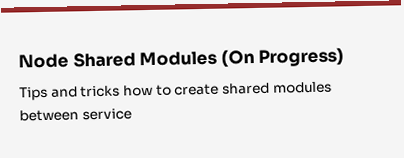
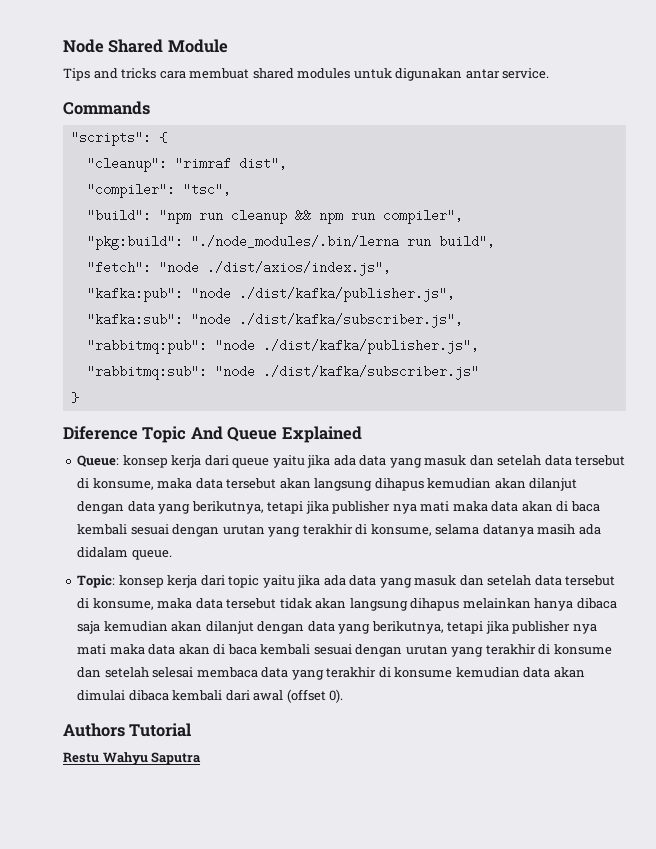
- Node Shared Modules (On Progress)
+ Node Shared Module
- Tips and tricks how to create shared modules between service
+ Tips and tricks cara membuat shared modules untuk digunakan antar service.
+ Commands
+ "scripts": {
+ "cleanup": "rimraf dist",
+ "compiler": "tsc",
+ "build": "npm run cleanup && npm run compiler",
+ "pkg:build": "./node_modules/.bin/lerna run build",
+ "fetch": "node ./dist/axios/index.js",
+ "kafka:pub": "node ./dist/kafka/publisher.js",
+ "kafka:sub": "node ./dist/kafka/subscriber.js",
+ "rabbitmq:pub": "node ./dist/kafka/publisher.js",
+ "rabbitmq:sub": "node ./dist/kafka/subscriber.js"
+ }
+ Diference Topic And Queue Explained
+ Queue: konsep kerja dari queue yaitu jika ada data yang masuk dan setelah data tersebut di konsume, maka data tersebut akan langsung dihapus kemudian akan dilanjut dengan data yang berikutnya, tetapi jika publisher nya mati maka data akan di baca kembali sesuai dengan urutan yang terakhir di konsume, selama datanya masih ada didalam queue.
+ Topic: konsep kerja dari topic yaitu jika ada data yang masuk dan setelah data tersebut di konsume, maka data tersebut tidak akan langsung dihapus melainkan hanya dibaca saja kemudian akan dilanjut dengan data yang berikutnya, tetapi jika publisher nya mati maka data akan di baca kembali sesuai dengan urutan yang terakhir di konsume dan setelah selesai membaca data yang terakhir di konsume kemudian data akan dimulai dibaca kembali dari awal (offset 0).
+ Authors Tutorial
+ Restu Wahyu Saputra

